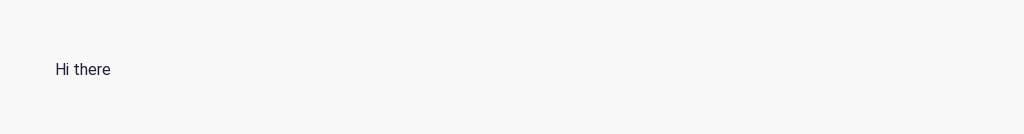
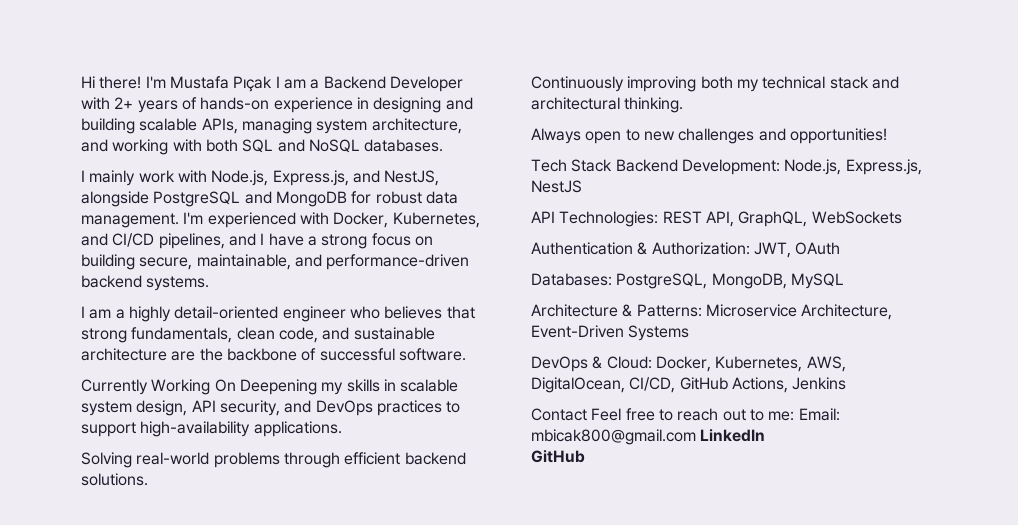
- Hi there
+ Hi there! I'm Mustafa Pıçak I am a Backend Developer with 2+ years of hands-on experience in designing and building scalable APIs, managing system architecture, and working with both SQL and NoSQL databases.
+ I mainly work with Node.js, Express.js, and NestJS, alongside PostgreSQL and MongoDB for robust data management. I'm experienced with Docker, Kubernetes, and CI/CD pipelines, and I have a strong focus on building secure, maintainable, and performance-driven backend systems.
+ I am a highly detail-oriented engineer who believes that strong fundamentals, clean code, and sustainable architecture are the backbone of successful software.
+ Currently Working On Deepening my skills in scalable system design, API security, and DevOps practices to support high-availability applications.
+ Solving real-world problems through efficient backend solutions.
+ Continuously improving both my technical stack and architectural thinking.
+ Always open to new challenges and opportunities!
+ Tech Stack Backend Development: Node.js, Express.js, NestJS
+ API Technologies: REST API, GraphQL, WebSockets
+ Authentication & Authorization: JWT, OAuth
+ Databases: PostgreSQL, MongoDB, MySQL
+ Architecture & Patterns: Microservice Architecture, Event-Driven Systems
+ DevOps & Cloud: Docker, Kubernetes, AWS, DigitalOcean, CI/CD, GitHub Actions, Jenkins
+ Contact Feel free to reach out to me: Email: mbicak800@gmail.com LinkedIn
+ GitHub

